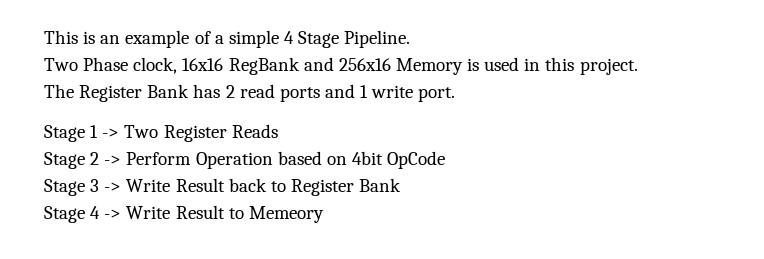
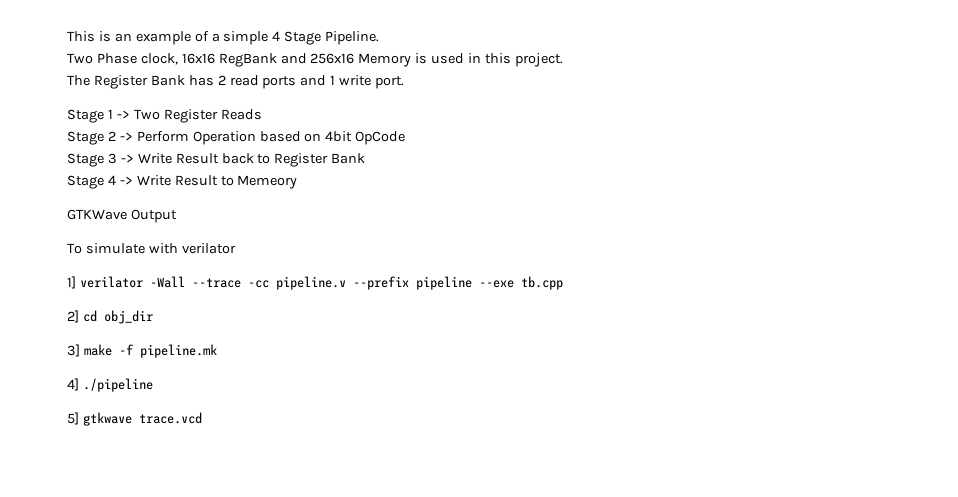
+ GTKWave Output
+ To simulate with verilator
+ 1] verilator -Wall --trace -cc pipeline.v --prefix pipeline --exe tb.cpp
+ 2] cd obj_dir
+ 3] make -f pipeline.mk
+ 4] ./pipeline
+ 5] gtkwave trace.vcd

